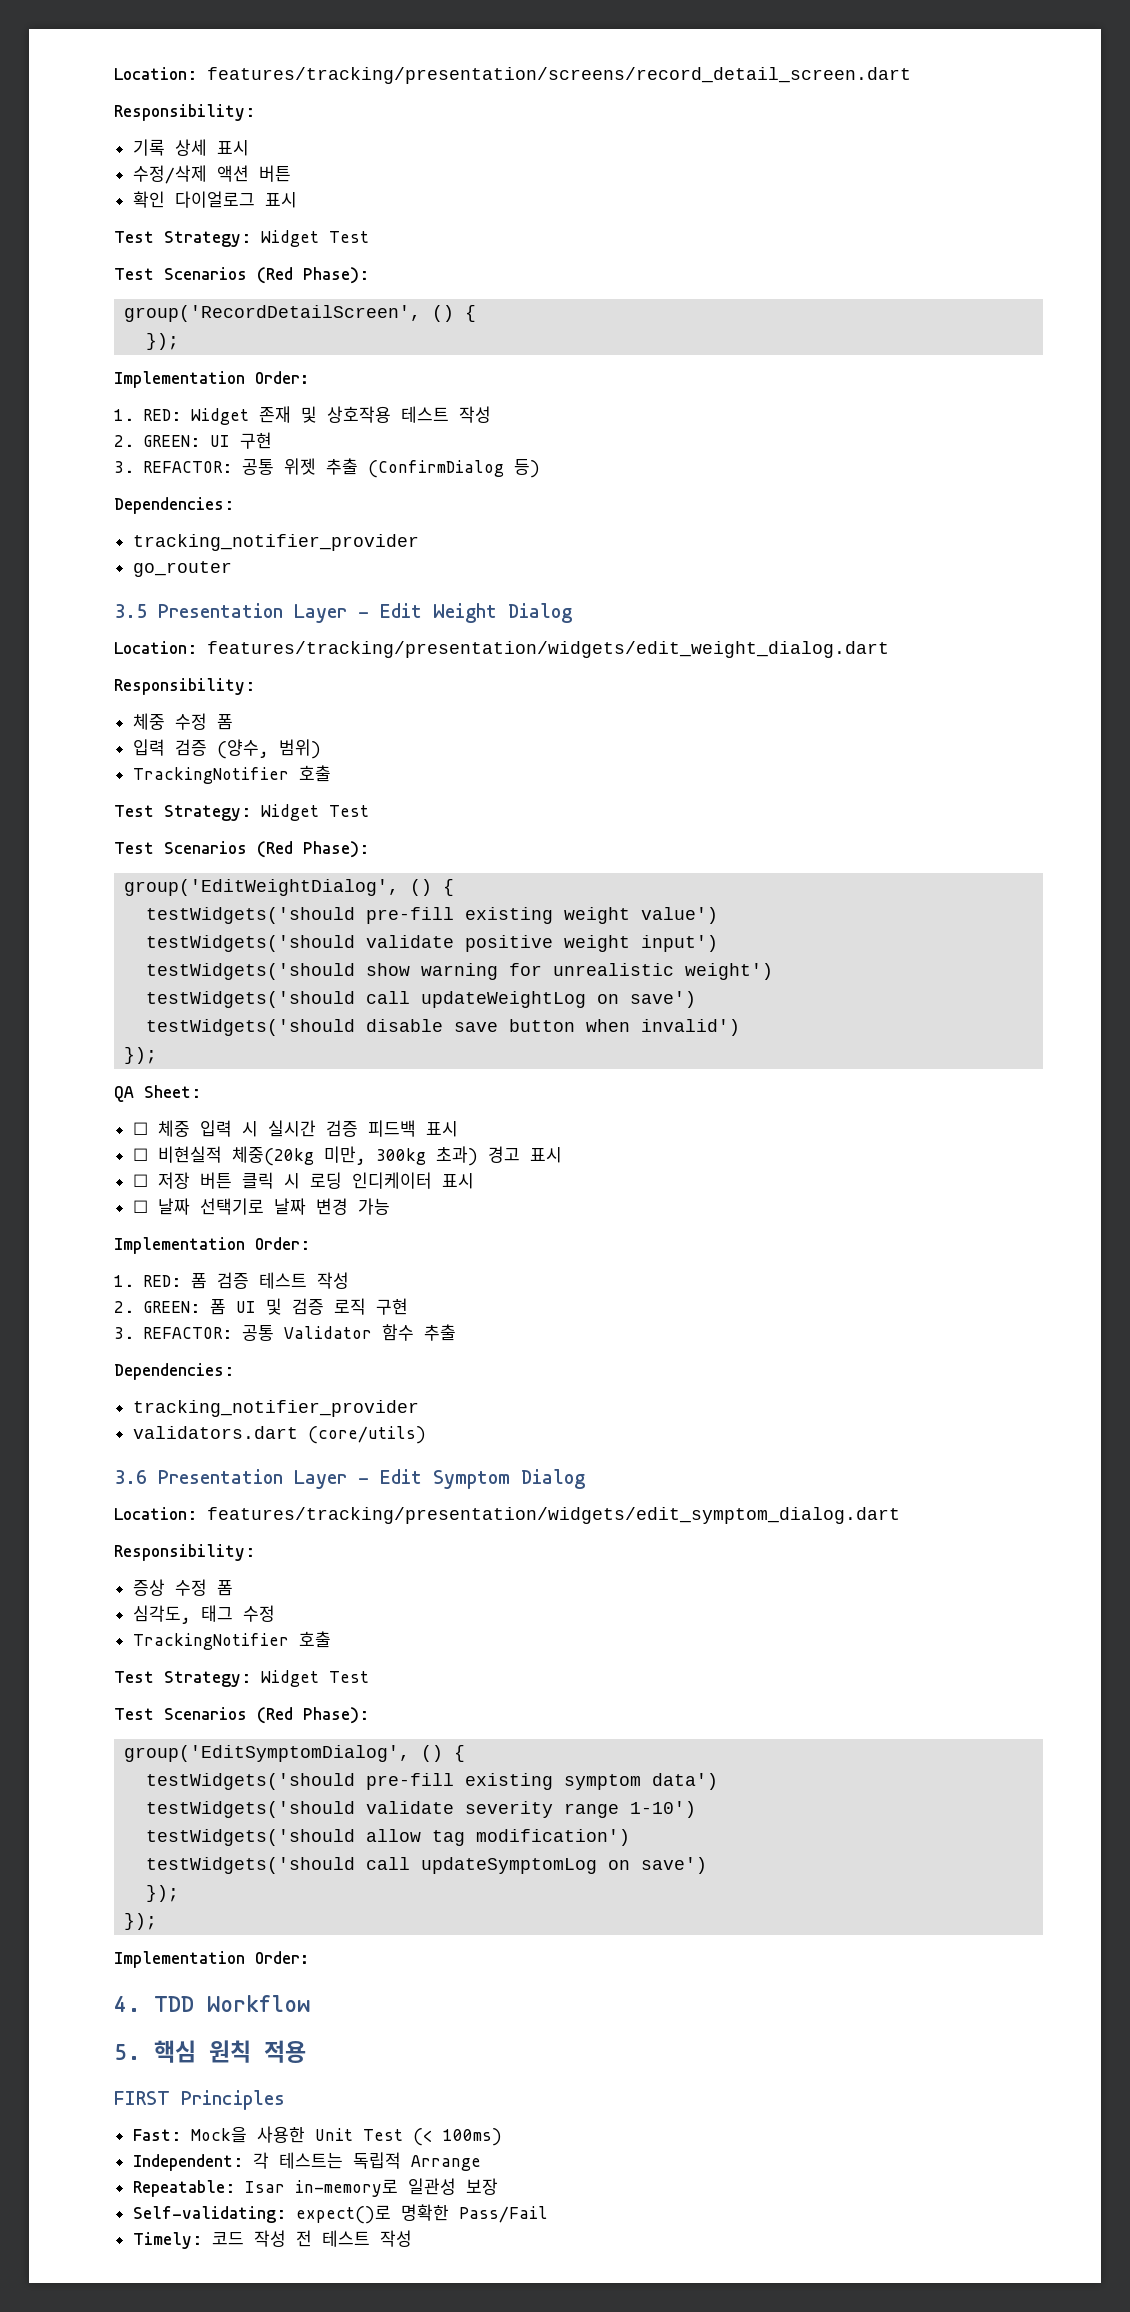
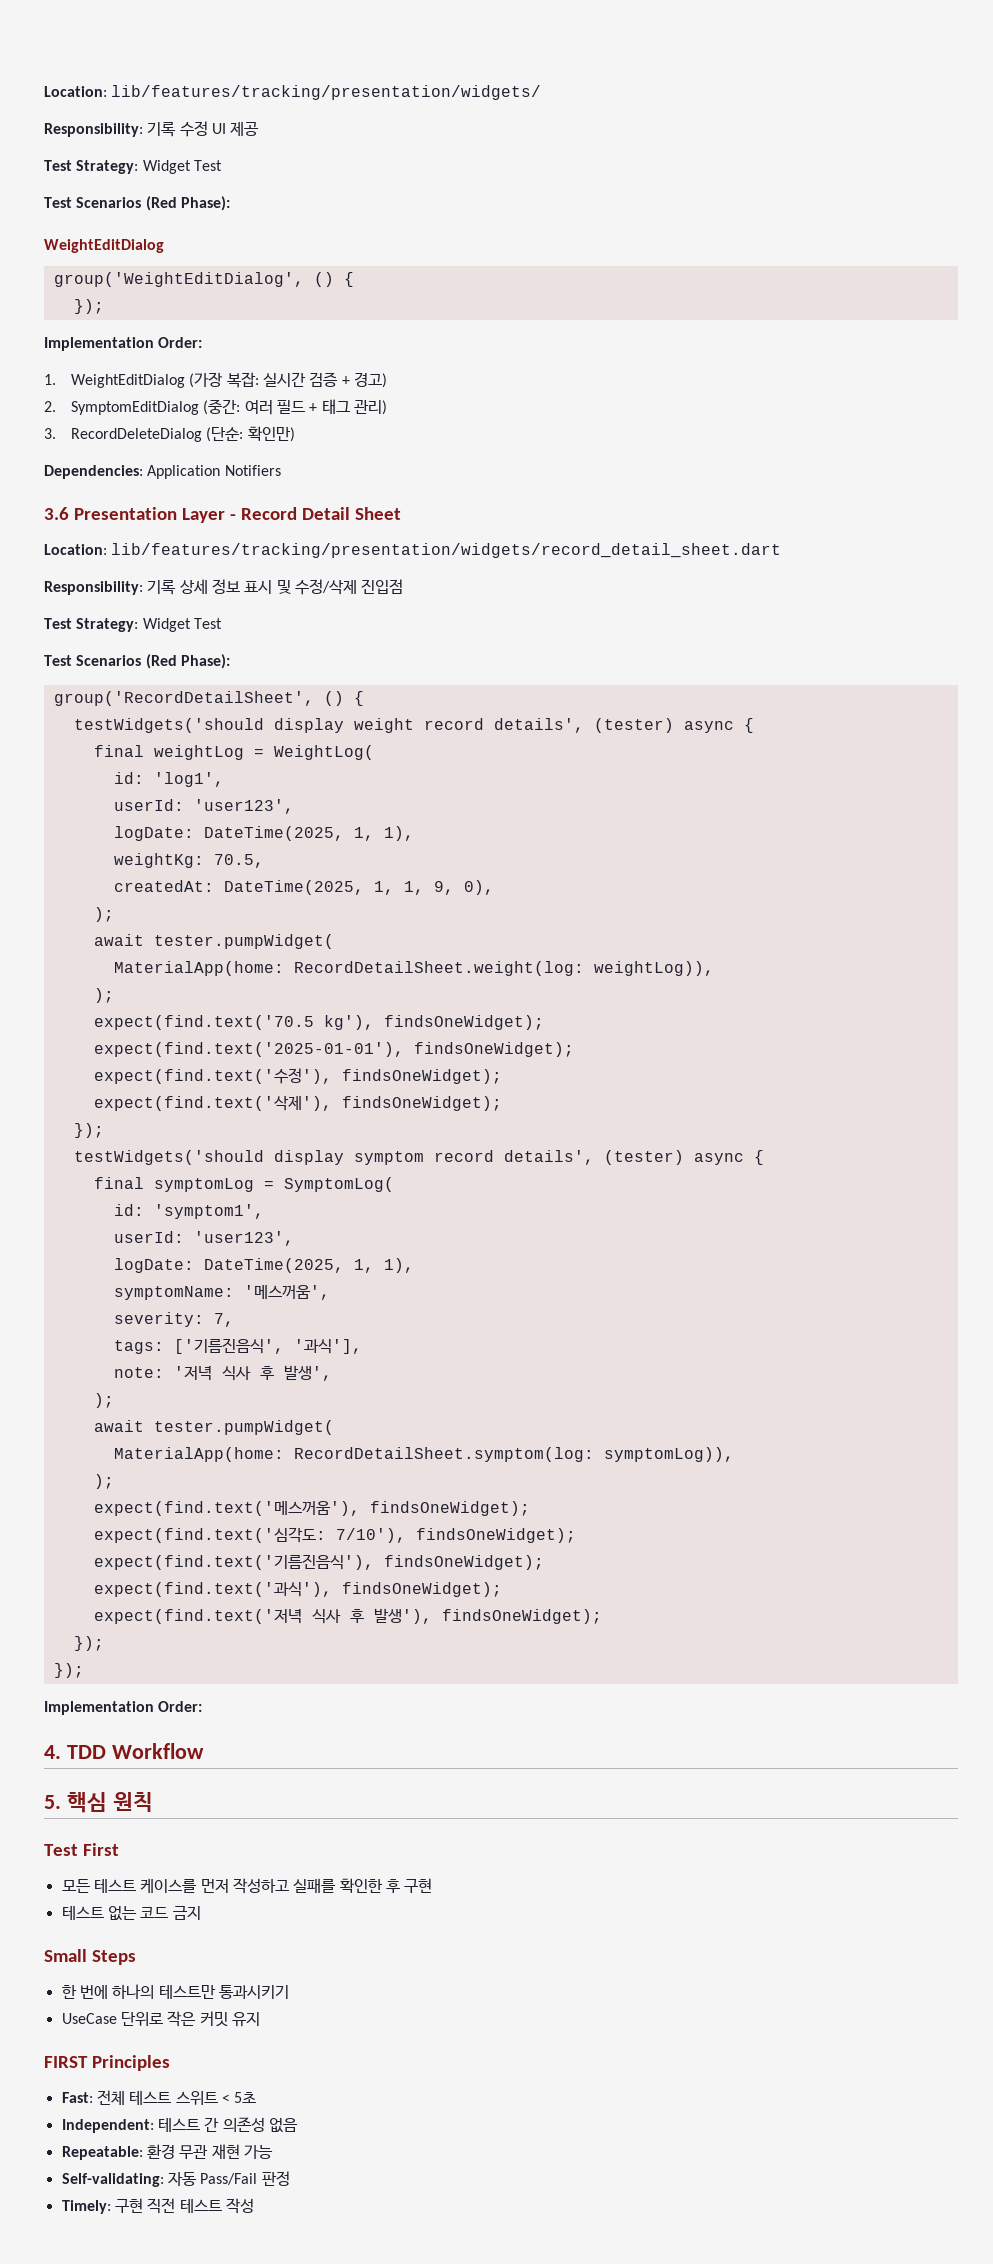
- Location: features/tracking/presentation/screens/record_detail_screen.dart
- Responsibility:
- 기록 상세 표시
- 수정/삭제 액션 버튼
- 확인 다이얼로그 표시
+ Location: lib/features/tracking/presentation/widgets/
+ Responsibility: 기록 수정 UI 제공
  Test Strategy: Widget Test
  Test Scenarios (Red Phase):
- group('RecordDetailScreen', () {
+ WeightEditDialog
+ group('WeightEditDialog', () {
- 1. RED: Widget 존재 및 상호작용 테스트 작성
- 2. GREEN: UI 구현
- 3. REFACTOR: 공통 위젯 추출 (ConfirmDialog 등)
- Dependencies:
- tracking_notifier_provider
- go_router
- 3.5 Presentation Layer - Edit Weight Dialog
- Location: features/tracking/presentation/widgets/edit_weight_dialog.dart
- Responsibility:
- 체중 수정 폼
- 입력 검증 (양수, 범위)
- TrackingNotifier 호출
+ 1. WeightEditDialog (가장 복잡: 실시간 검증 + 경고)
+ 2. SymptomEditDialog (중간: 여러 필드 + 태그 관리)
+ 3. RecordDeleteDialog (단순: 확인만)
+ Dependencies: Application Notifiers
+ 3.6 Presentation Layer - Record Detail Sheet
+ Location: lib/features/tracking/presentation/widgets/record_detail_sheet.dart
+ Responsibility: 기록 상세 정보 표시 및 수정/삭제 진입점
  Test Strategy: Widget Test
  Test Scenarios (Red Phase):
- group('EditWeightDialog', () {
- testWidgets('should pre-fill existing weight value')
- testWidgets('should validate positive weight input')
- testWidgets('should show warning for unrealistic weight')
- testWidgets('should call updateWeightLog on save')
- testWidgets('should disable save button when invalid')
+ group('RecordDetailSheet', () {
+ testWidgets('should display weight record details', (tester) async {
+ final weightLog = WeightLog(
+ id: 'log1',
+ userId: 'user123',
+ logDate: DateTime(2025, 1, 1),
+ weightKg: 70.5,
+ createdAt: DateTime(2025, 1, 1, 9, 0),
+ );
+ await tester.pumpWidget(
+ MaterialApp(home: RecordDetailSheet.weight(log: weightLog)),
+ );
+ expect(find.text('70.5 kg'), findsOneWidget);
+ expect(find.text('2025-01-01'), findsOneWidget);
+ expect(find.text('수정'), findsOneWidget);
+ expect(find.text('삭제'), findsOneWidget);
  });
- QA Sheet:
- ☐ 체중 입력 시 실시간 검증 피드백 표시
- ☐ 비현실적 체중(20kg 미만, 300kg 초과) 경고 표시
- ☐ 저장 버튼 클릭 시 로딩 인디케이터 표시
- ☐ 날짜 선택기로 날짜 변경 가능
- Implementation Order:
- 1. RED: 폼 검증 테스트 작성
- 2. GREEN: 폼 UI 및 검증 로직 구현
- 3. REFACTOR: 공통 Validator 함수 추출
- Dependencies:
- tracking_notifier_provider
- validators.dart (core/utils)
- 3.6 Presentation Layer - Edit Symptom Dialog
- Location: features/tracking/presentation/widgets/edit_symptom_dialog.dart
- Responsibility:
- 증상 수정 폼
- 심각도, 태그 수정
- TrackingNotifier 호출
- Test Strategy: Widget Test
- Test Scenarios (Red Phase):
- group('EditSymptomDialog', () {
- testWidgets('should pre-fill existing symptom data')
- testWidgets('should validate severity range 1-10')
- testWidgets('should allow tag modification')
- testWidgets('should call updateSymptomLog on save')
+ testWidgets('should display symptom record details', (tester) async {
+ final symptomLog = SymptomLog(
+ id: 'symptom1',
+ userId: 'user123',
+ logDate: DateTime(2025, 1, 1),
+ symptomName: '메스꺼움',
+ severity: 7,
+ tags: ['기름진음식', '과식'],
+ note: '저녁 식사 후 발생',
+ );
+ await tester.pumpWidget(
+ MaterialApp(home: RecordDetailSheet.symptom(log: symptomLog)),
+ );
+ expect(find.text('메스꺼움'), findsOneWidget);
+ expect(find.text('심각도: 7/10'), findsOneWidget);
+ expect(find.text('기름진음식'), findsOneWidget);
+ expect(find.text('과식'), findsOneWidget);
+ expect(find.text('저녁 식사 후 발생'), findsOneWidget);
- 5. 핵심 원칙 적용
+ 5. 핵심 원칙
+ Test First
+ 모든 테스트 케이스를 먼저 작성하고 실패를 확인한 후 구현
+ 테스트 없는 코드 금지
+ Small Steps
+ 한 번에 하나의 테스트만 통과시키기
+ UseCase 단위로 작은 커밋 유지
  FIRST Principles
- Fast: Mock을 사용한 Unit Test (< 100ms)
- Independent: 각 테스트는 독립적 Arrange
- Repeatable: Isar in-memory로 일관성 보장
+ Fast: 전체 테스트 스위트 < 5초
+ Independent: 테스트 간 의존성 없음
+ Repeatable: 환경 무관 재현 가능
- Self-validating: expect()로 명확한 Pass/Fail
+ Self-validating: 자동 Pass/Fail 판정
- Timely: 코드 작성 전 테스트 작성
+ Timely: 구현 직전 테스트 작성

